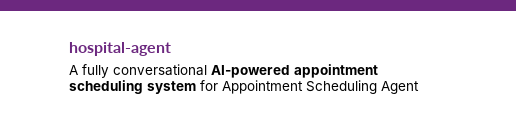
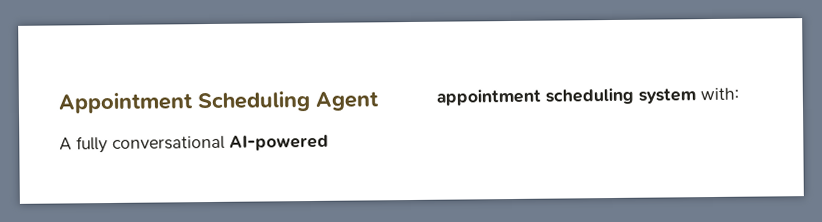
- hospital-agent
+ Appointment Scheduling Agent
- A fully conversational AI-powered appointment scheduling system for Appointment Scheduling Agent
+ A fully conversational AI-powered appointment scheduling system with:

